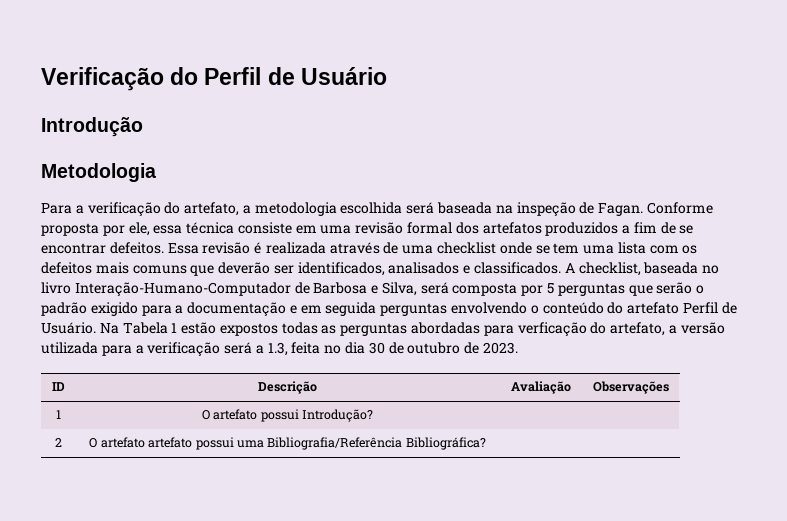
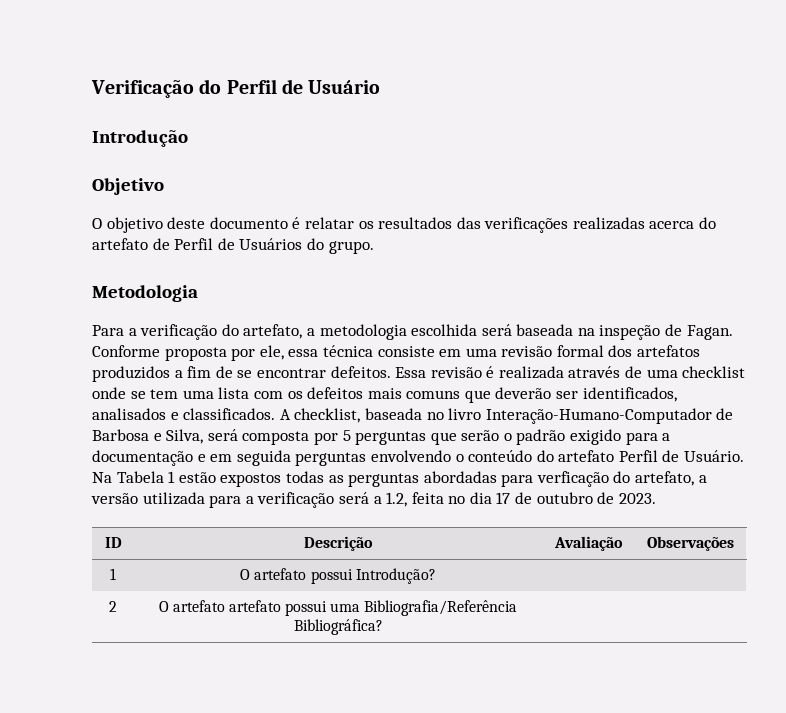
+ Objetivo
+ O objetivo deste documento é relatar os resultados das verificações realizadas acerca do artefato de Perfil de Usuários do grupo.
- Na Tabela 1 estão expostos todas as perguntas abordadas para verficação do artefato, a versão utilizada para a verificação será a 1.3, feita no dia 30 de outubro de 2023.
+ Na Tabela 1 estão expostos todas as perguntas abordadas para verficação do artefato, a versão utilizada para a verificação será a 1.2, feita no dia 17 de outubro de 2023.

